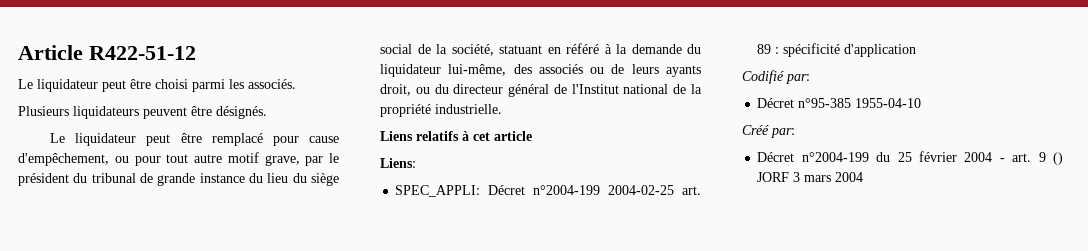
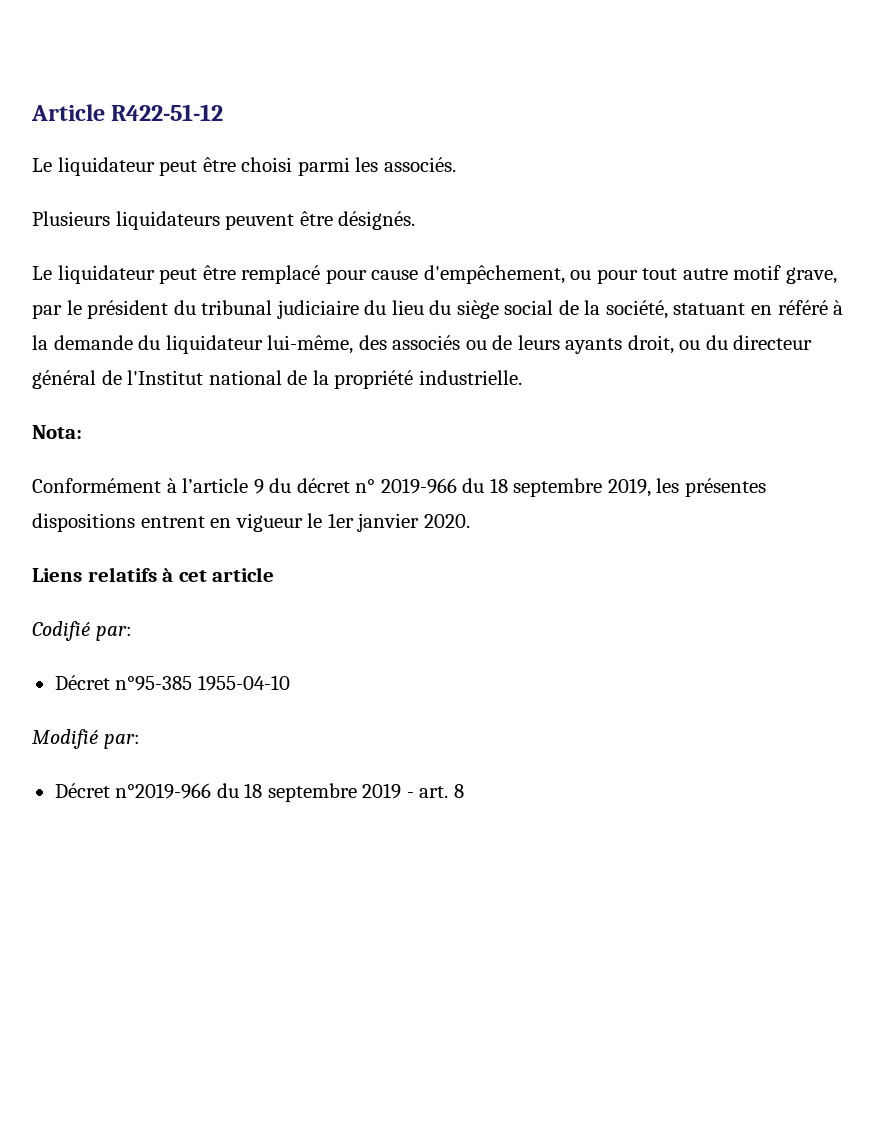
- Le liquidateur peut être remplacé pour cause d'empêchement, ou pour tout autre motif grave, par le président du tribunal de grande instance du lieu du siège social de la société, statuant en référé à la demande du liquidateur lui-même, des associés ou de leurs ayants droit, ou du directeur général de l'Institut national de la propriété industrielle.
+ Le liquidateur peut être remplacé pour cause d'empêchement, ou pour tout autre motif grave, par le président du tribunal judiciaire du lieu du siège social de la société, statuant en référé à la demande du liquidateur lui-même, des associés ou de leurs ayants droit, ou du directeur général de l'Institut national de la propriété industrielle.
+ Nota:
+ Conformément à l’article 9 du décret n° 2019-966 du 18 septembre 2019, les présentes dispositions entrent en vigueur le 1er janvier 2020.
- Liens:
- SPEC_APPLI: Décret n°2004-199 2004-02-25 art. 89 : spécificité d'application
- Créé par:
- Décret n°2004-199 du 25 février 2004 - art. 9 () JORF 3 mars 2004
+ Modifié par:
+ Décret n°2019-966 du 18 septembre 2019 - art. 8

